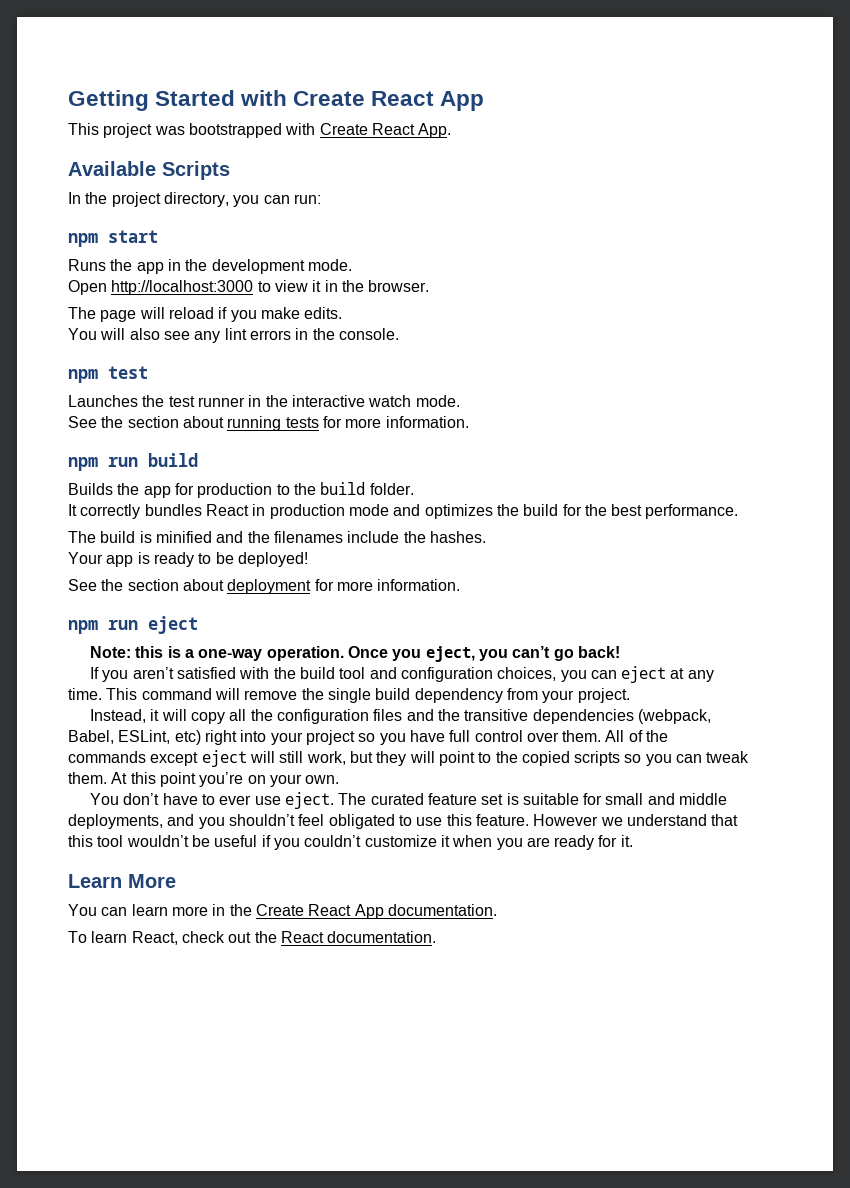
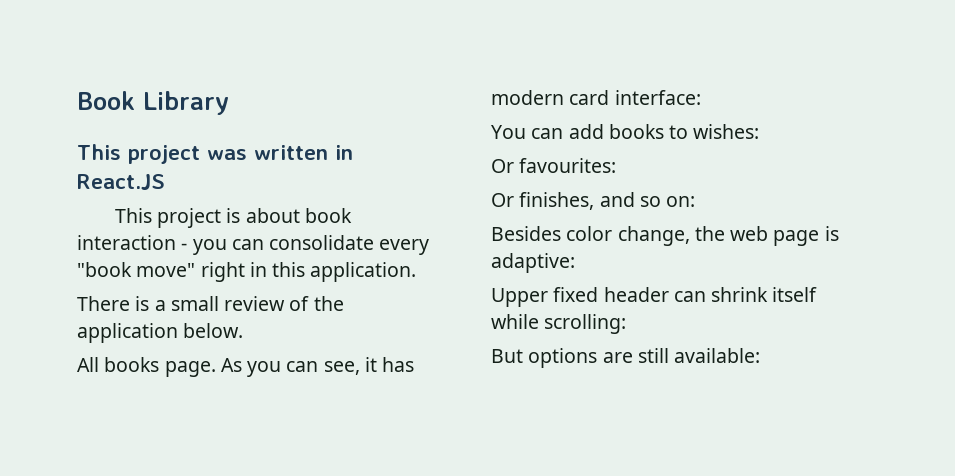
- Getting Started with Create React App
- This project was bootstrapped with Create React App.
- Available Scripts
- In the project directory, you can run:
- npm start
- Runs the app in the development mode.
- Open http://localhost:3000 to view it in the browser.
- The page will reload if you make edits.
- You will also see any lint errors in the console.
- npm test
- Launches the test runner in the interactive watch mode.
- See the section about running tests for more information.
- npm run build
- Builds the app for production to the build folder.
- It correctly bundles React in production mode and optimizes the build for the best performance.
- The build is minified and the filenames include the hashes.
- Your app is ready to be deployed!
- See the section about deployment for more information.
- npm run eject
- Note: this is a one-way operation. Once you eject, you can’t go back!
- If you aren’t satisfied with the build tool and configuration choices, you can eject at any time. This command will remove the single build dependency from your project.
- Instead, it will copy all the configuration files and the transitive dependencies (webpack, Babel, ESLint, etc) right into your project so you have full control over them. All of the commands except eject will still work, but they will point to the copied scripts so you can tweak them. At this point you’re on your own.
- You don’t have to ever use eject. The curated feature set is suitable for small and middle deployments, and you shouldn’t feel obligated to use this feature. However we understand that this tool wouldn’t be useful if you couldn’t customize it when you are ready for it.
- Learn More
- You can learn more in the Create React App documentation.
- To learn React, check out the React documentation.
+ Book Library
+ This project was written in React.JS
+ This project is about book interaction - you can consolidate every "book move" right in this application.
+ There is a small review of the application below.
+ All books page. As you can see, it has modern card interface:
+ You can add books to wishes:
+ Or favourites:
+ Or finishes, and so on:
+ Besides color change, the web page is adaptive:
+ Upper fixed header can shrink itself while scrolling:
+ But options are still available:

